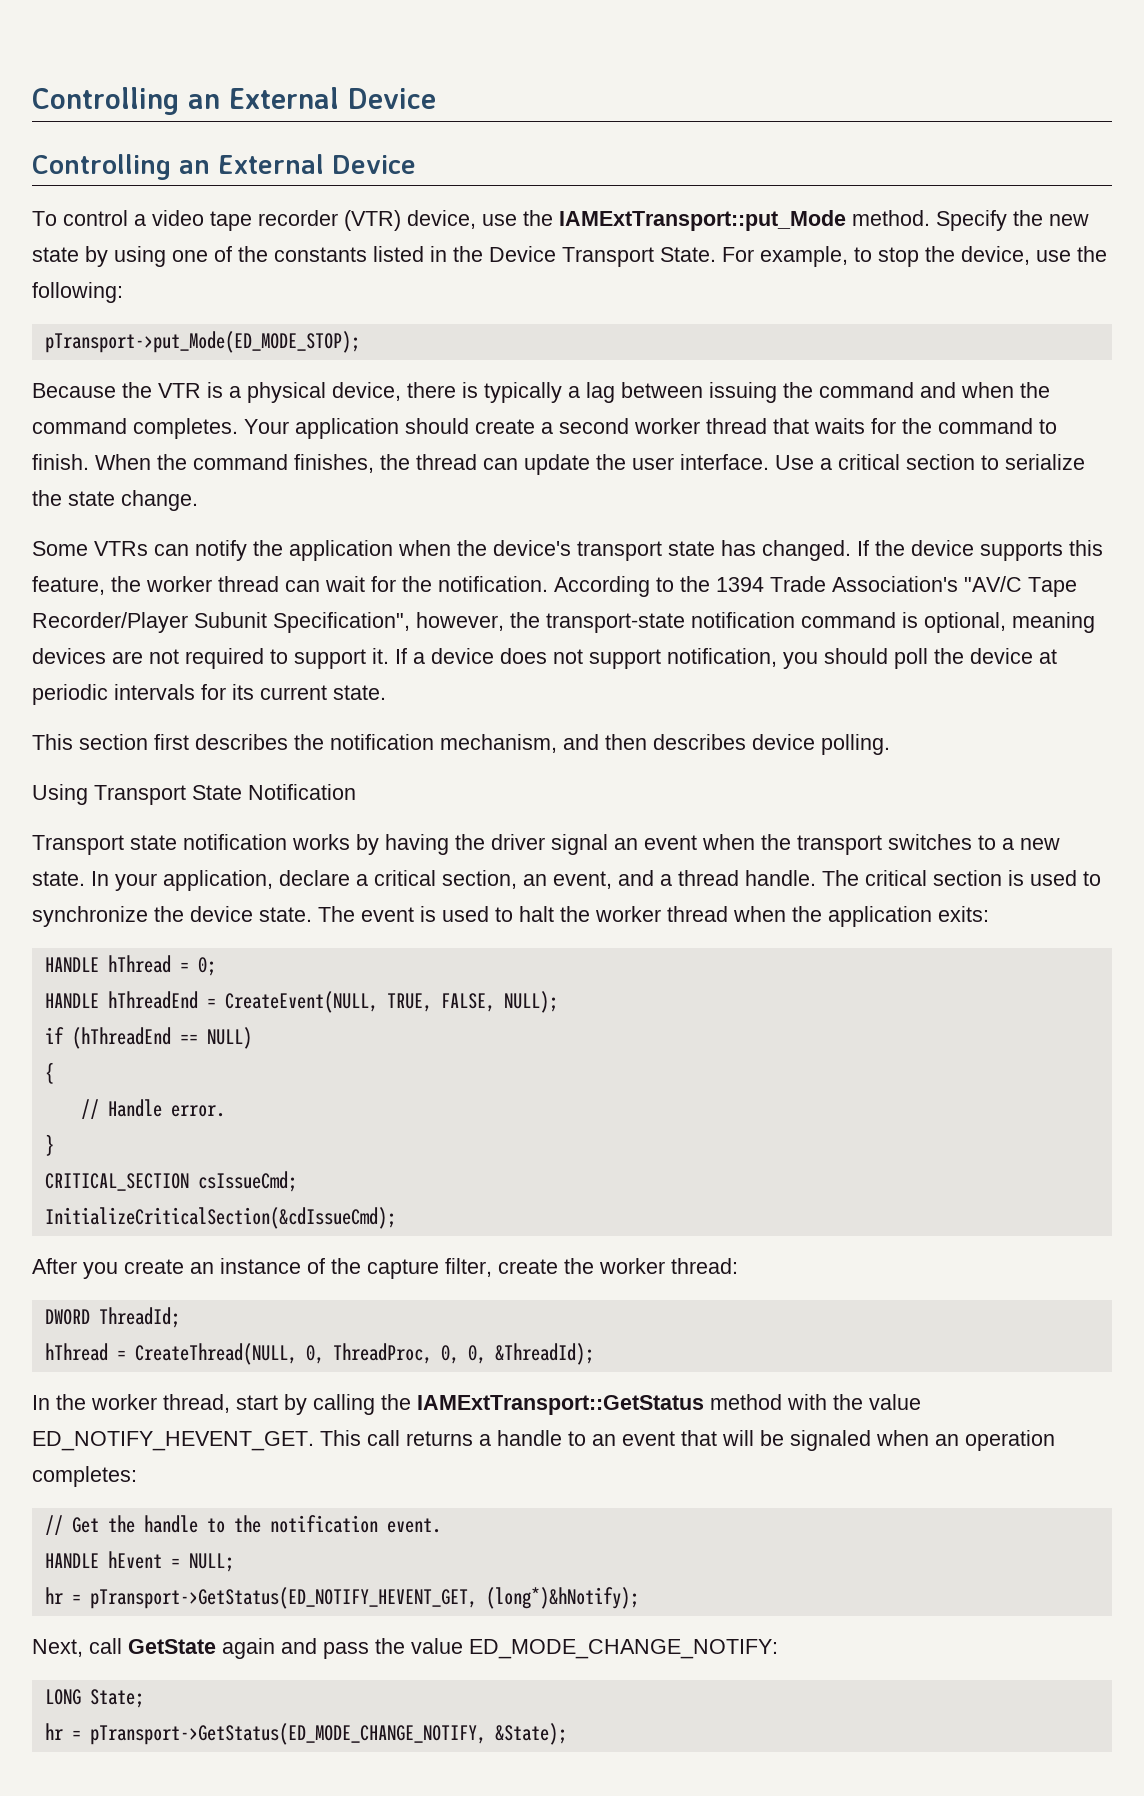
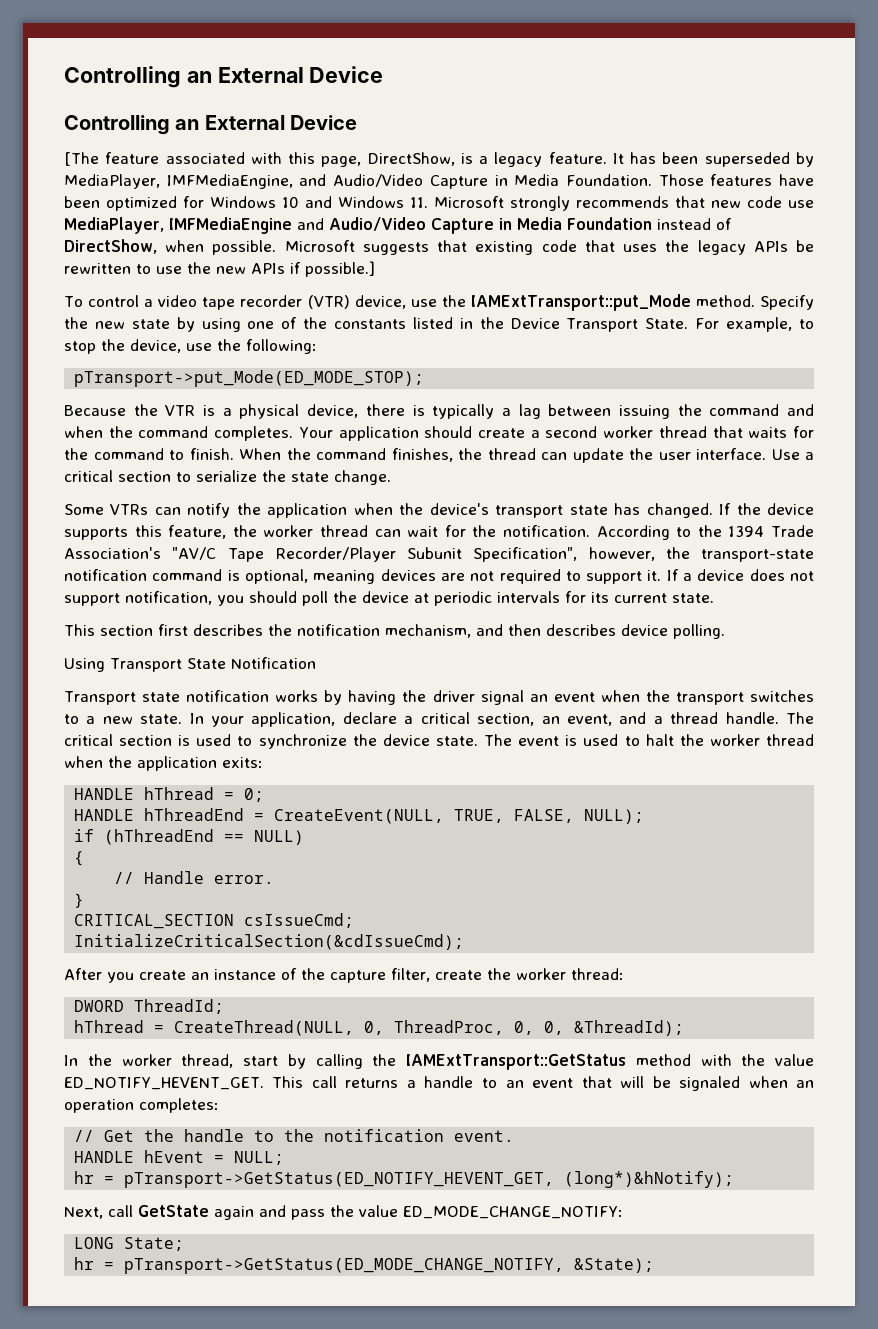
+ [The feature associated with this page, DirectShow, is a legacy feature. It has been superseded by MediaPlayer, IMFMediaEngine, and Audio/Video Capture in Media Foundation. Those features have been optimized for Windows 10 and Windows 11. Microsoft strongly recommends that new code use MediaPlayer, IMFMediaEngine and Audio/Video Capture in Media Foundation instead of DirectShow, when possible. Microsoft suggests that existing code that uses the legacy APIs be rewritten to use the new APIs if possible.]

